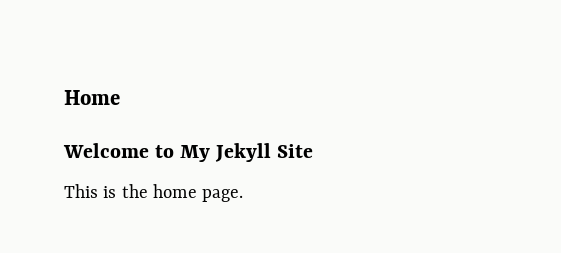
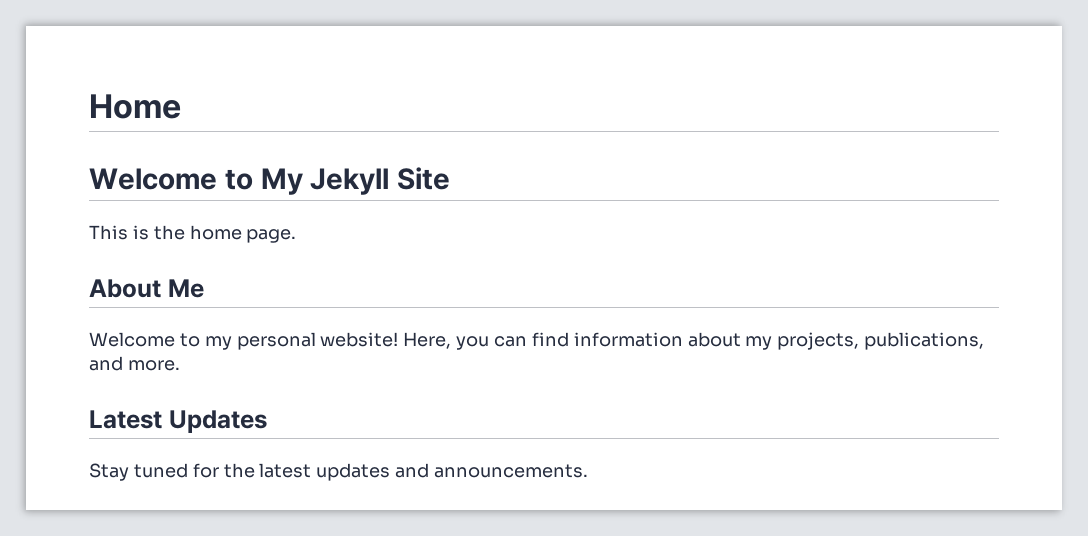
+ About Me
+ Welcome to my personal website! Here, you can find information about my projects, publications, and more.
+ Latest Updates
+ Stay tuned for the latest updates and announcements.

